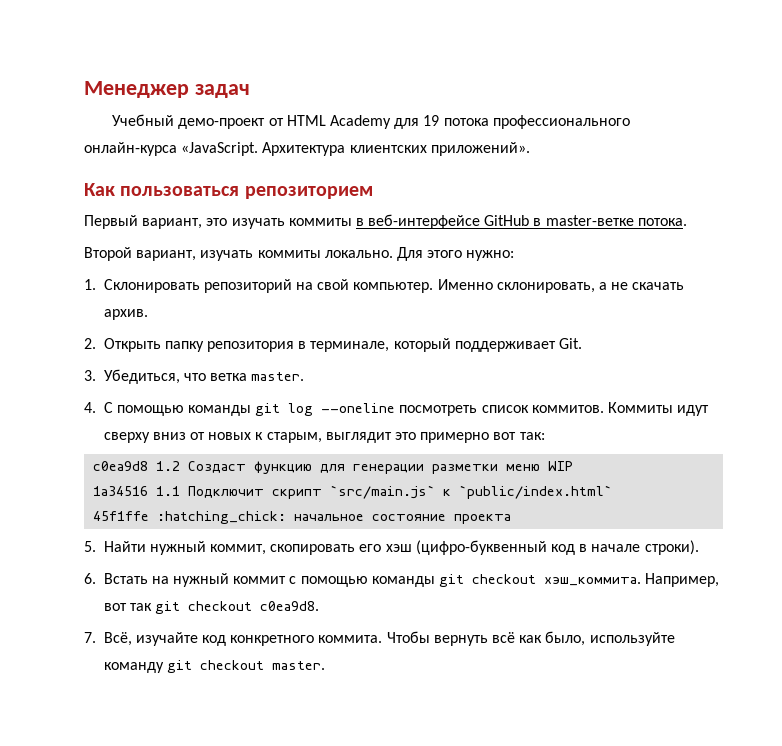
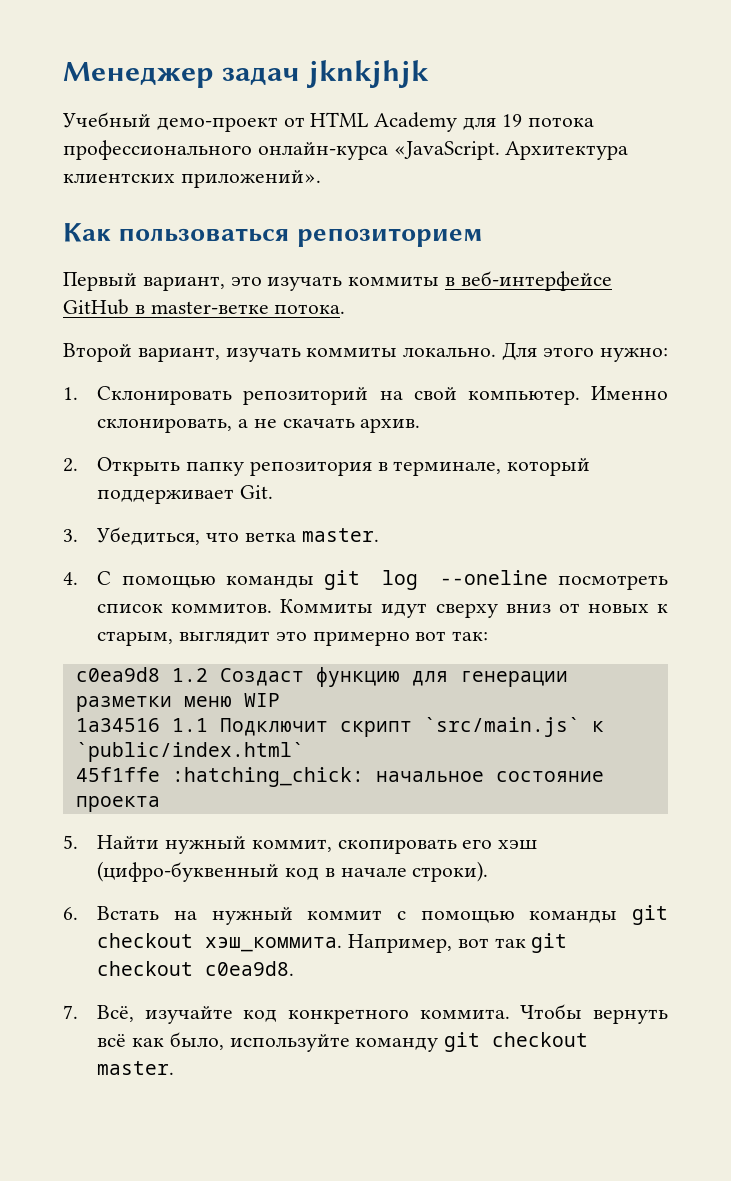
- Менеджер задач
+ Менеджер задач jknkjhjk

